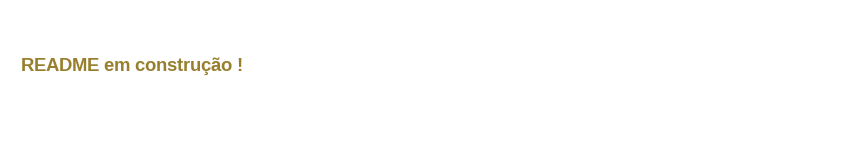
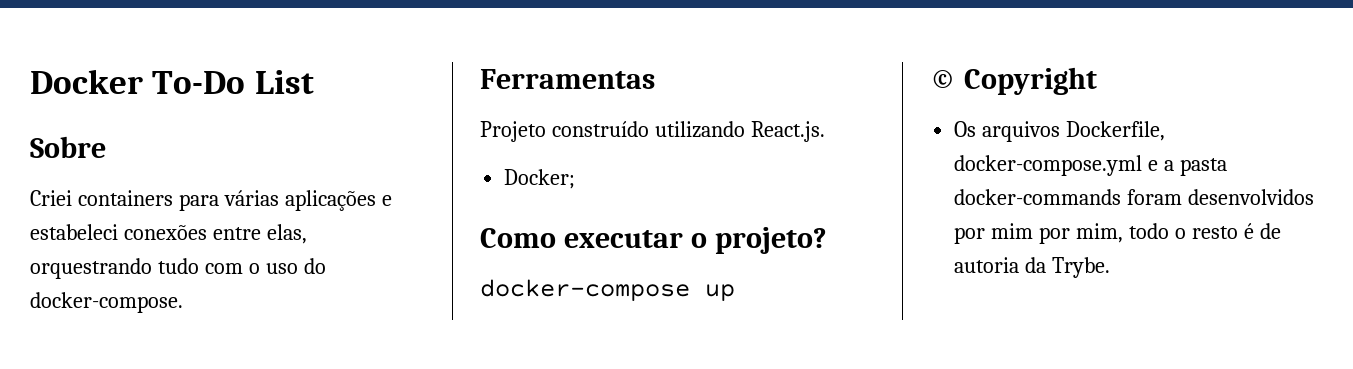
- README em construção !
+ Docker To-Do List
+ Sobre
+ Criei containers para várias aplicações e estabeleci conexões entre elas, orquestrando tudo com o uso do docker-compose.
+ Ferramentas
+ Projeto construído utilizando React.js.
+ Docker;
+ Como executar o projeto?
+ docker-compose up
+ © Copyright
+ Os arquivos Dockerfile, docker-compose.yml e a pasta docker-commands foram desenvolvidos por mim por mim, todo o resto é de autoria da Trybe.

